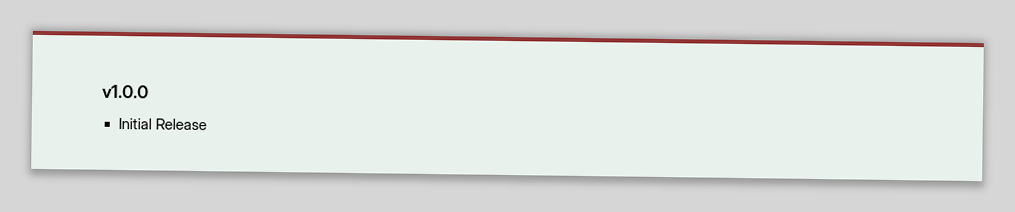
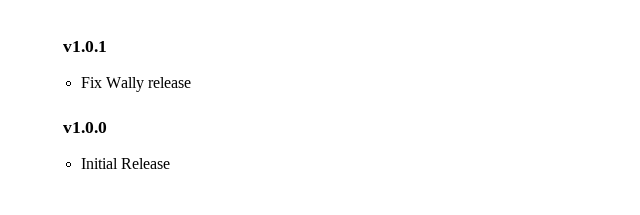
+ v1.0.1
+ Fix Wally release

